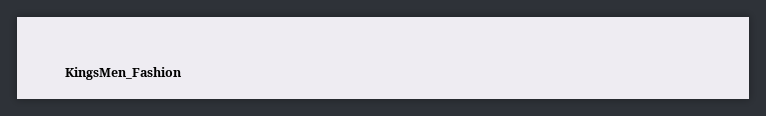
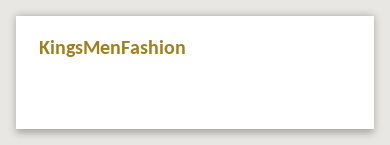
- KingsMen_Fashion
+ KingsMenFashion

